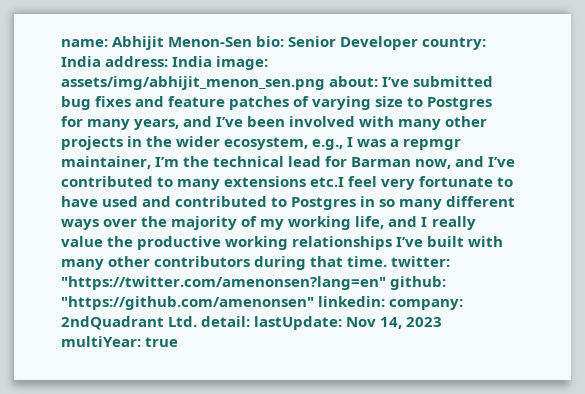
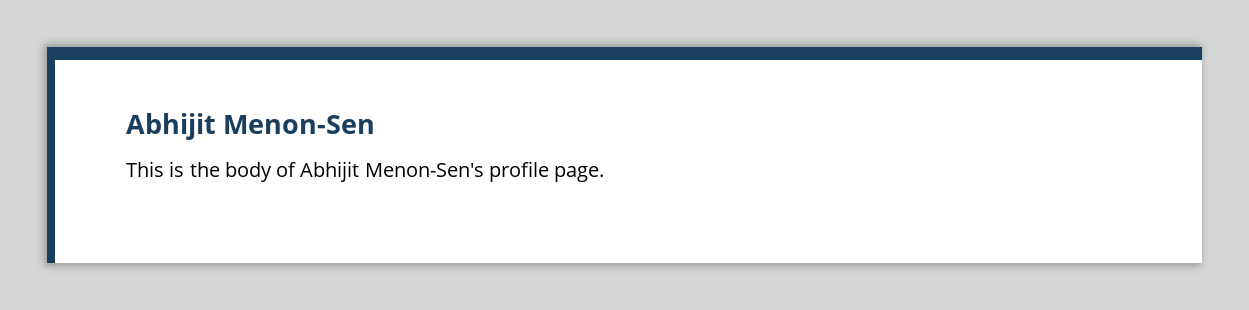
- name: Abhijit Menon-Sen bio: Senior Developer country: India address: India image: assets/img/abhijit_menon_sen.png about: I’ve submitted bug fixes and feature patches of varying size to Postgres for many years, and I’ve been involved with many other projects in the wider ecosystem, e.g., I was a repmgr maintainer, I’m the technical lead for Barman now, and I’ve contributed to many extensions etc.I feel very fortunate to have used and contributed to Postgres in so many different ways over the majority of my working life, and I really value the productive working relationships I’ve built with many other contributors during that time. twitter: "https://twitter.com/amenonsen?lang=en" github: "https://github.com/amenonsen" linkedin: company: 2ndQuadrant Ltd. detail: lastUpdate: Nov 14, 2023 multiYear: true
+ Abhijit Menon-Sen
+ This is the body of Abhijit Menon-Sen's profile page.

